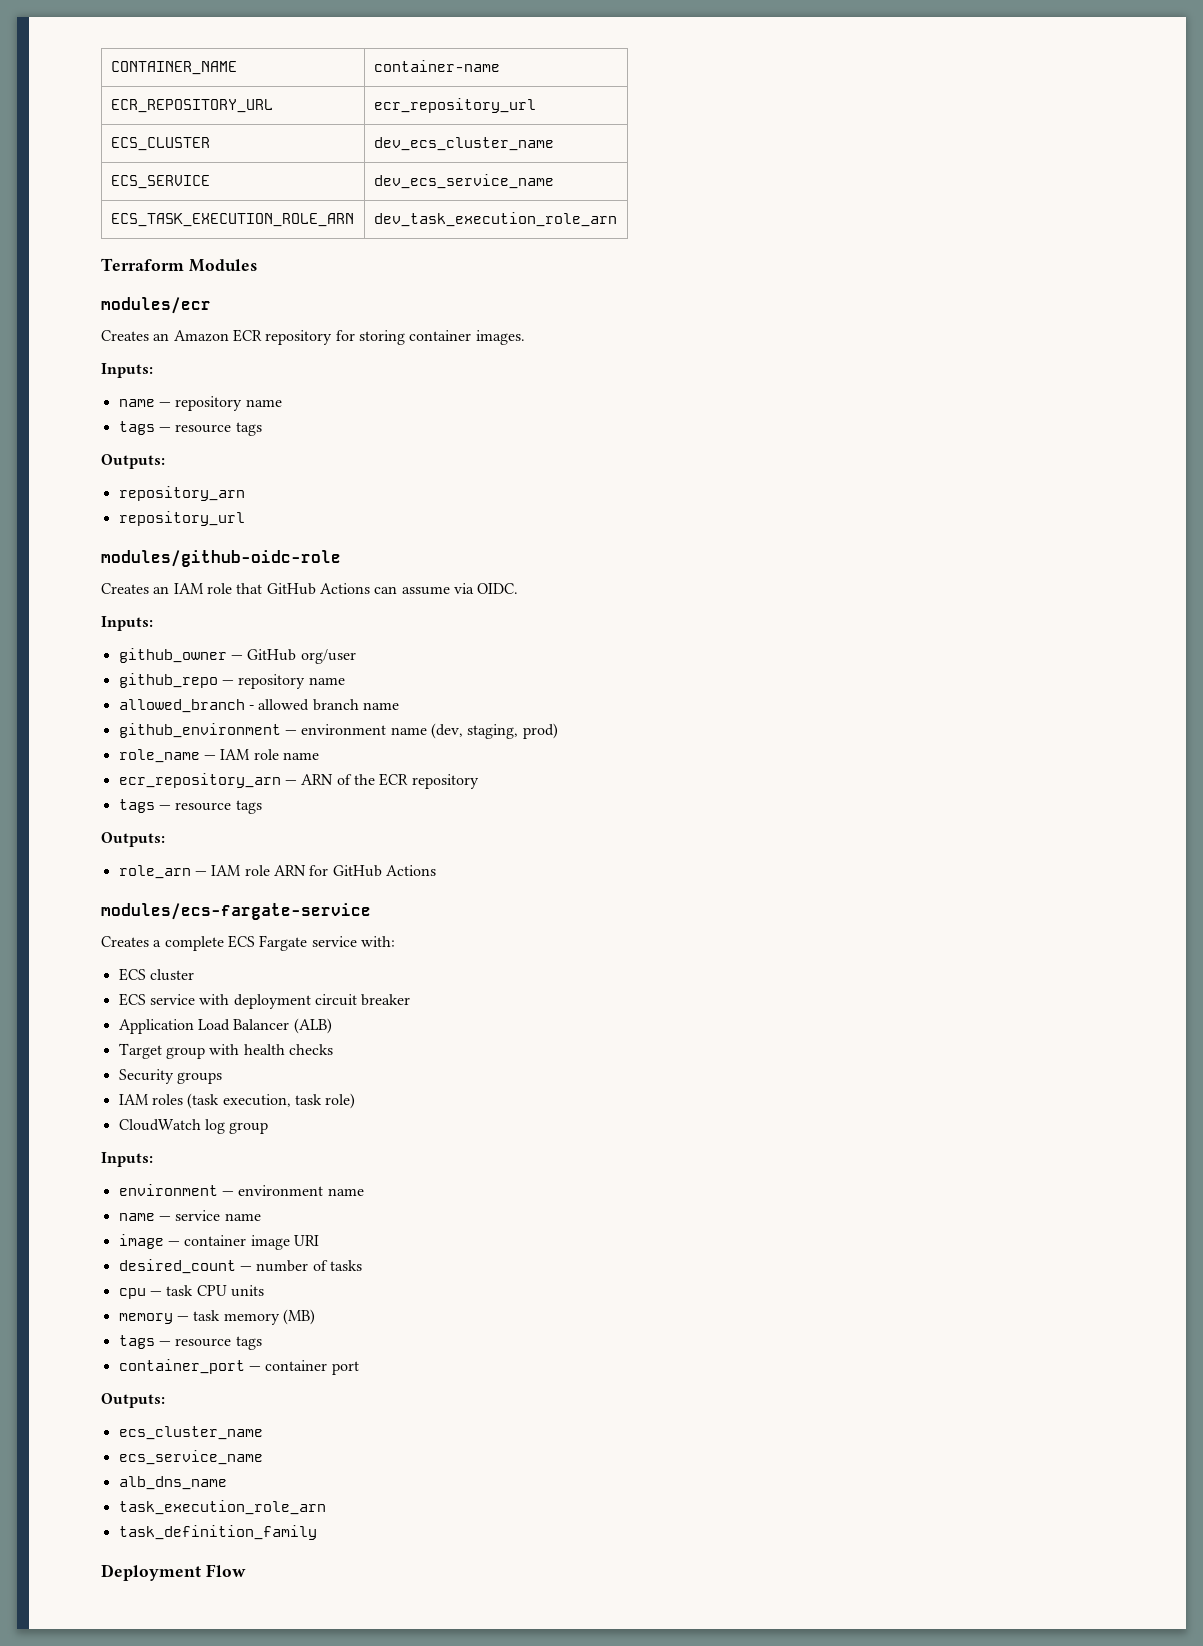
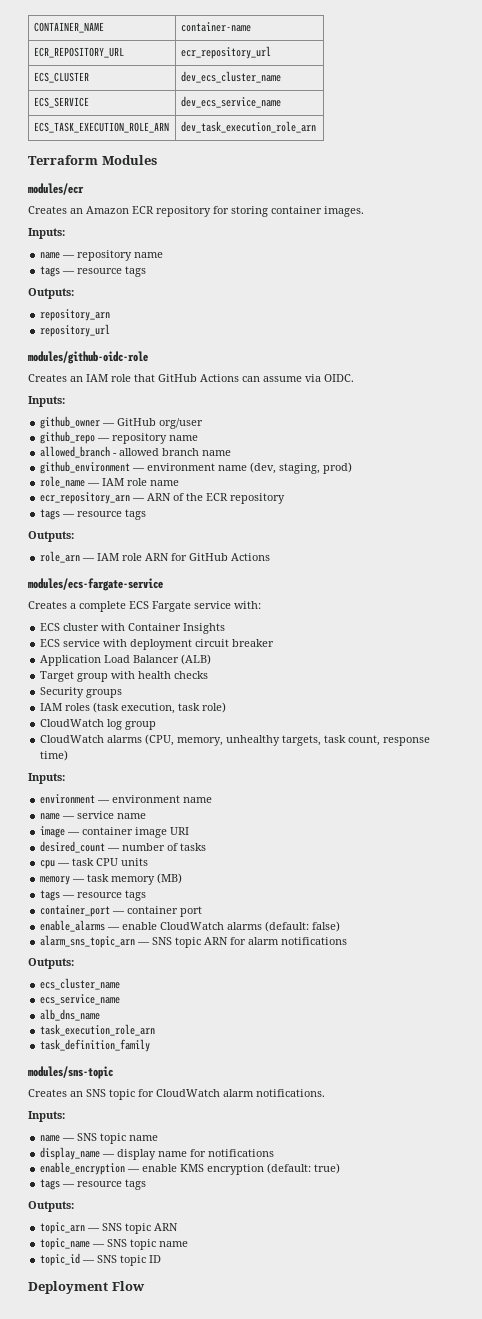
- ECS cluster
+ ECS cluster with Container Insights
+ CloudWatch alarms (CPU, memory, unhealthy targets, task count, response time)
+ enable_alarms — enable CloudWatch alarms (default: false)
+ alarm_sns_topic_arn — SNS topic ARN for alarm notifications
+ modules/sns-topic
+ Creates an SNS topic for CloudWatch alarm notifications.
+ Inputs:
+ name — SNS topic name
+ display_name — display name for notifications
+ enable_encryption — enable KMS encryption (default: true)
+ tags — resource tags
+ Outputs:
+ topic_arn — SNS topic ARN
+ topic_name — SNS topic name
+ topic_id — SNS topic ID

